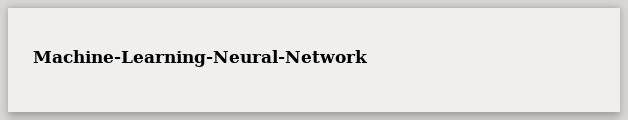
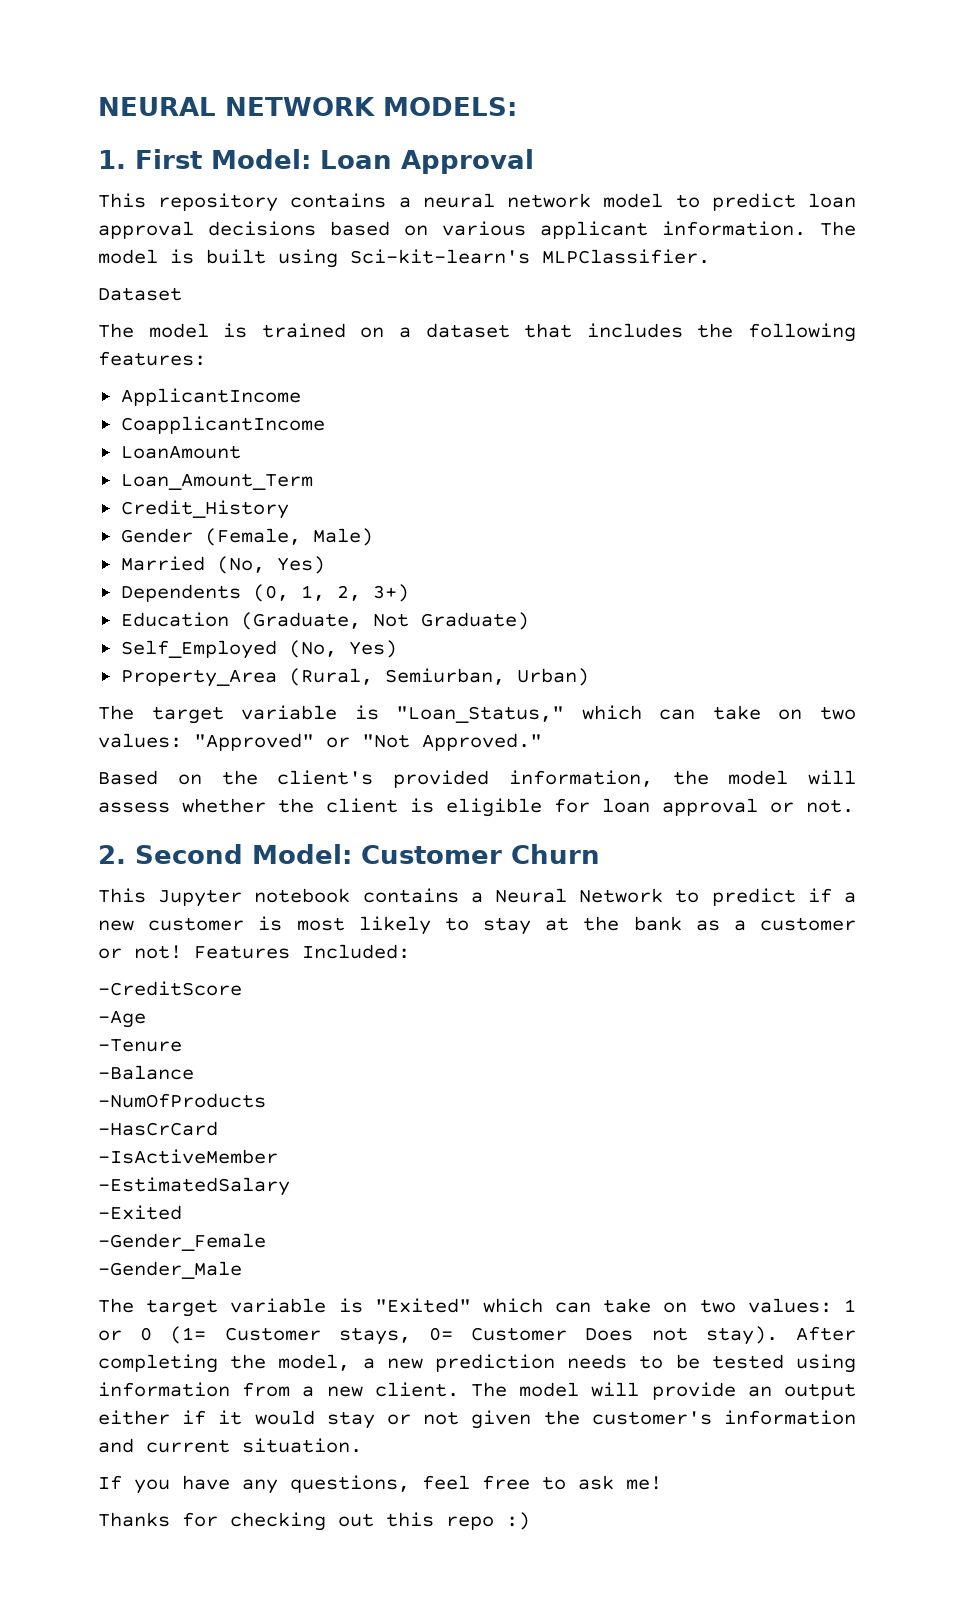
- Machine-Learning-Neural-Network
+ NEURAL NETWORK MODELS:
+ 1. First Model: Loan Approval
+ This repository contains a neural network model to predict loan approval decisions based on various applicant information. The model is built using Sci-kit-learn's MLPClassifier.
+ Dataset
+ The model is trained on a dataset that includes the following features:
+ ApplicantIncome
+ CoapplicantIncome
+ LoanAmount
+ Loan_Amount_Term
+ Credit_History
+ Gender (Female, Male)
+ Married (No, Yes)
+ Dependents (0, 1, 2, 3+)
+ Education (Graduate, Not Graduate)
+ Self_Employed (No, Yes)
+ Property_Area (Rural, Semiurban, Urban)
+ The target variable is "Loan_Status," which can take on two values: "Approved" or "Not Approved."
+ Based on the client's provided information, the model will assess whether the client is eligible for loan approval or not.
+ 2. Second Model: Customer Churn
+ This Jupyter notebook contains a Neural Network to predict if a new customer is most likely to stay at the bank as a customer or not! Features Included:
+ -CreditScore
+ -Age
+ -Tenure
+ -Balance
+ -NumOfProducts
+ -HasCrCard
+ -IsActiveMember
+ -EstimatedSalary
+ -Exited
+ -Gender_Female
+ -Gender_Male
+ The target variable is "Exited" which can take on two values: 1 or 0 (1= Customer stays, 0= Customer Does not stay). After completing the model, a new prediction needs to be tested using information from a new client. The model will provide an output either if it would stay or not given the customer's information and current situation.
+ If you have any questions, feel free to ask me!
+ Thanks for checking out this repo :)

